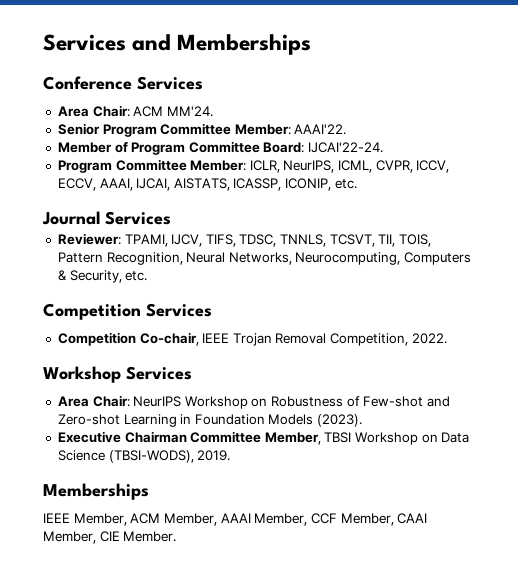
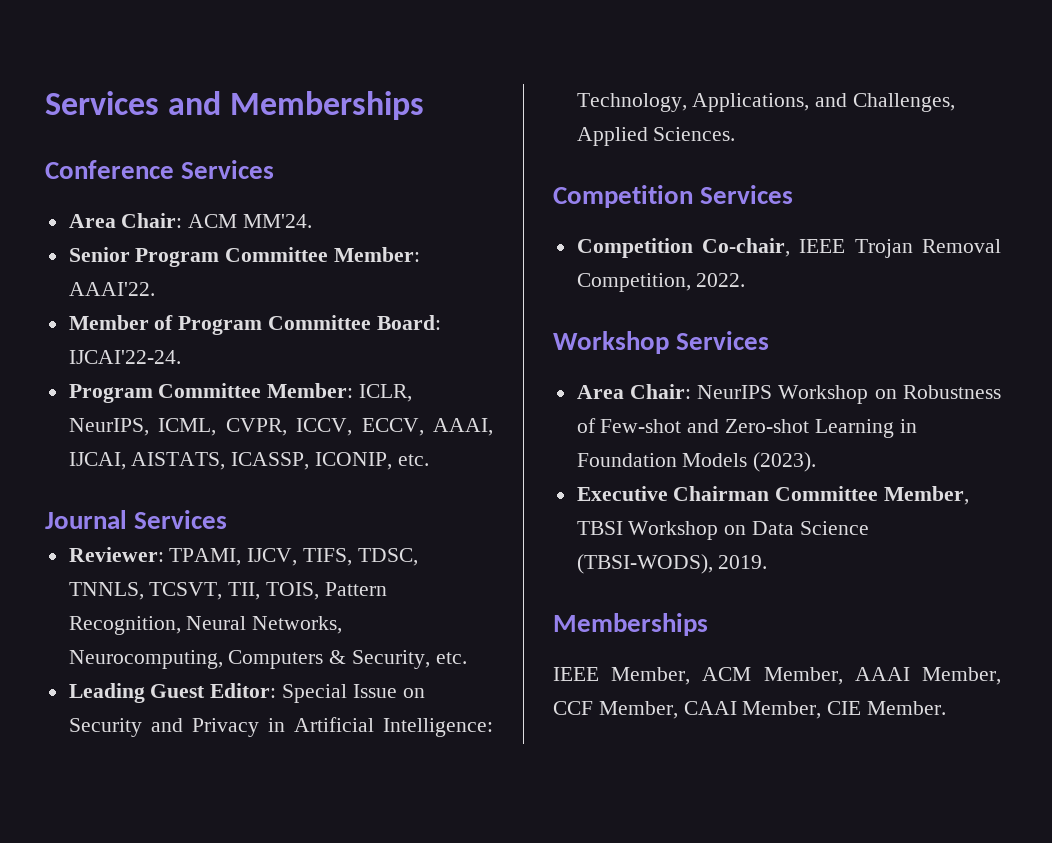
+ Leading Guest Editor: Special Issue on Security and Privacy in Artificial Intelligence: Technology, Applications, and Challenges, Applied Sciences.

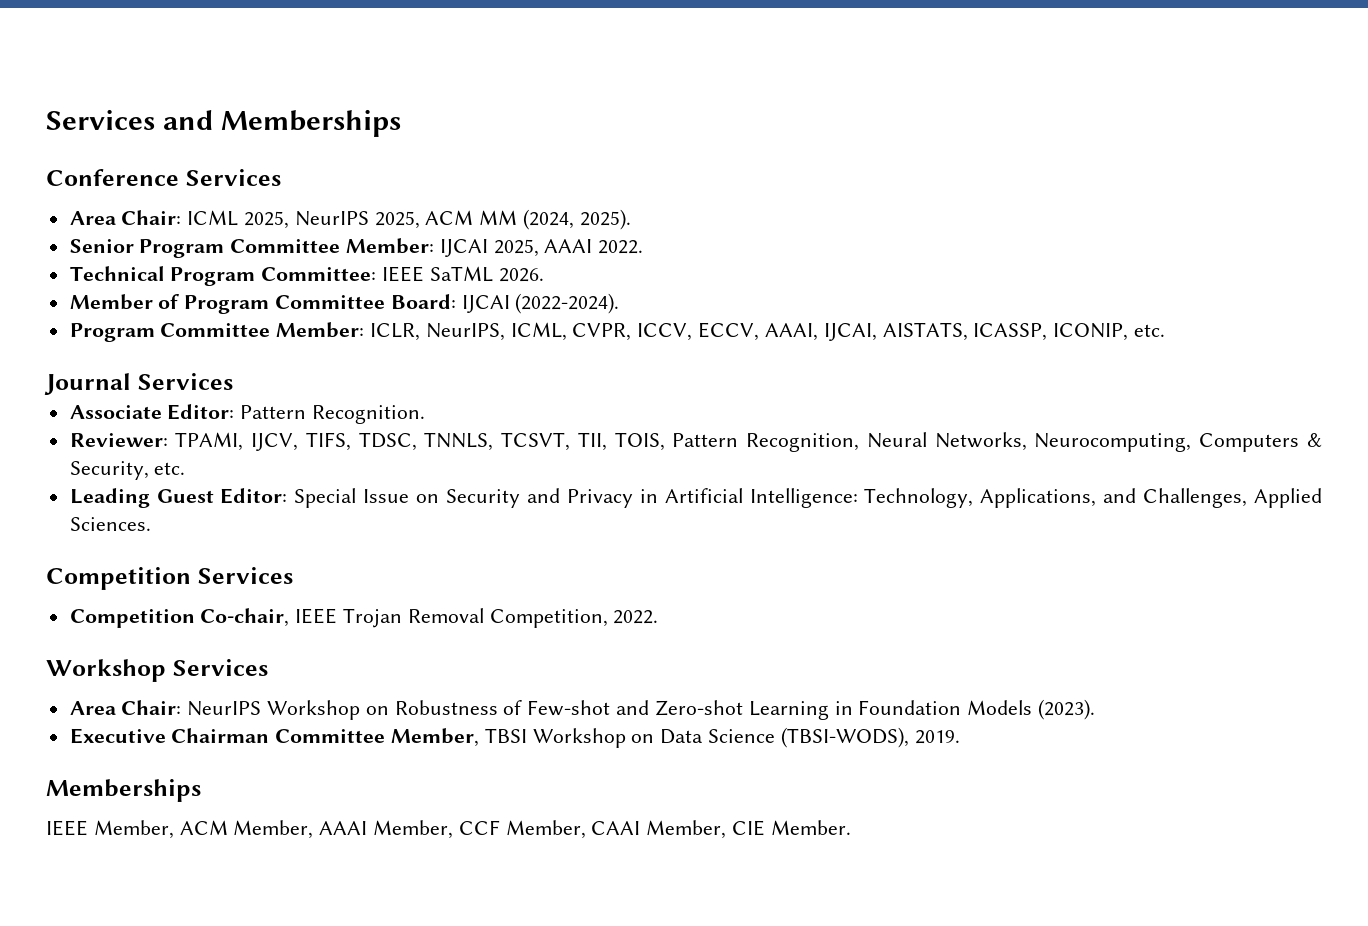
- Area Chair: ACM MM'24.
- Senior Program Committee Member: AAAI'22.
+ Area Chair: ICML 2025, NeurIPS 2025, ACM MM (2024, 2025).
+ Senior Program Committee Member: IJCAI 2025, AAAI 2022.
+ Technical Program Committee: IEEE SaTML 2026.
- Member of Program Committee Board: IJCAI'22-24.
+ Member of Program Committee Board: IJCAI (2022-2024).
+ Associate Editor: Pattern Recognition.

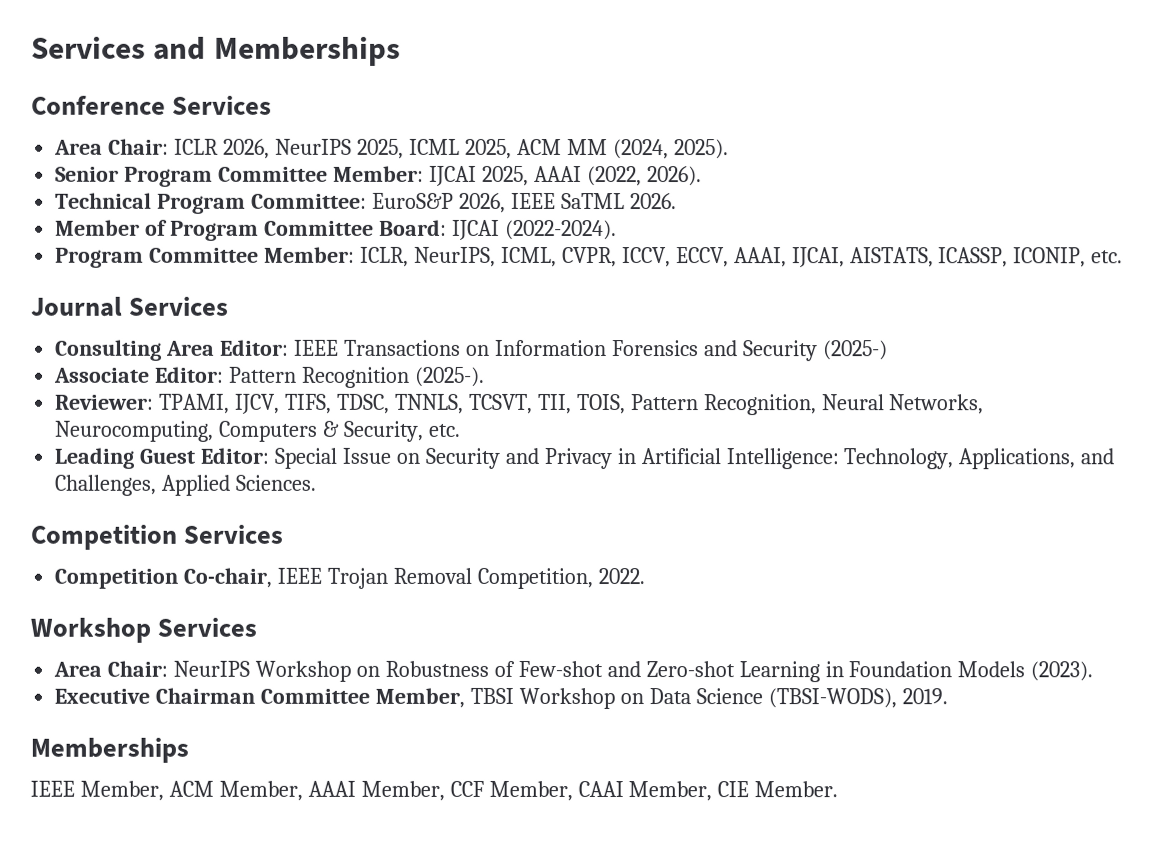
- Area Chair: ICML 2025, NeurIPS 2025, ACM MM (2024, 2025).
+ Area Chair: ICLR 2026, NeurIPS 2025, ICML 2025, ACM MM (2024, 2025).
- Senior Program Committee Member: IJCAI 2025, AAAI 2022.
+ Senior Program Committee Member: IJCAI 2025, AAAI (2022, 2026).
- Technical Program Committee: IEEE SaTML 2026.
+ Technical Program Committee: EuroS&P 2026, IEEE SaTML 2026.
+ Consulting Area Editor: IEEE Transactions on Information Forensics and Security (2025-)
- Associate Editor: Pattern Recognition.
+ Associate Editor: Pattern Recognition (2025-).

